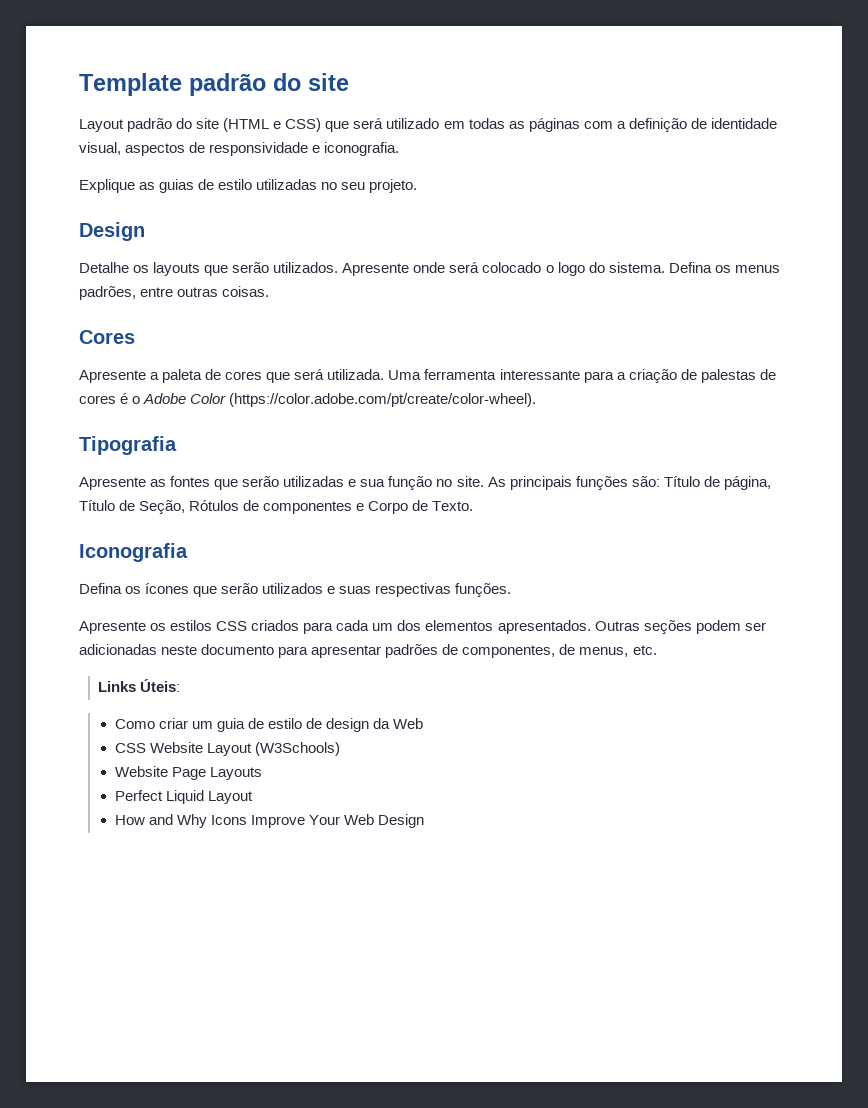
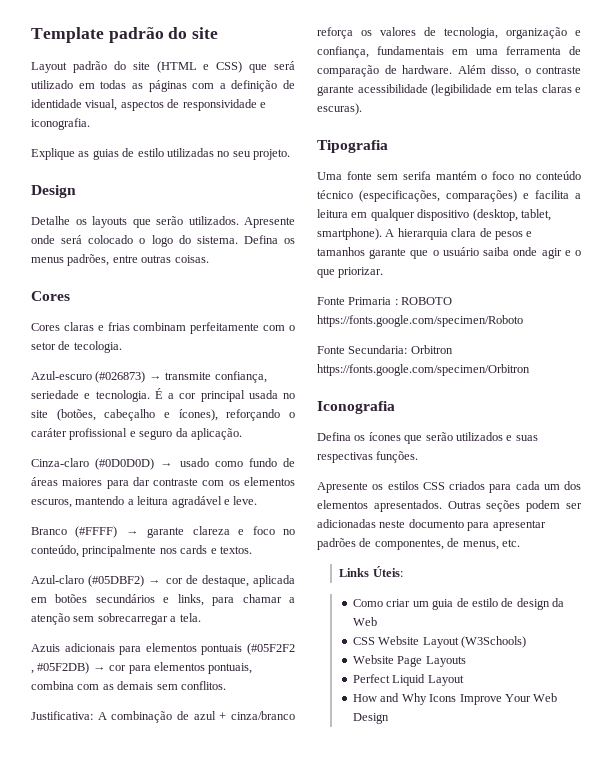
- Apresente a paleta de cores que será utilizada. Uma ferramenta interessante para a criação de palestas de cores é o Adobe Color (https://color.adobe.com/pt/create/color-wheel).
+ Cores claras e frias combinam perfeitamente com o setor de tecologia.
+ Azul-escuro (#026873) → transmite confiança, seriedade e tecnologia. É a cor principal usada no site (botões, cabeçalho e ícones), reforçando o caráter profissional e seguro da aplicação.
+ Cinza-claro (#0D0D0D) → usado como fundo de áreas maiores para dar contraste com os elementos escuros, mantendo a leitura agradável e leve.
+ Branco (#FFFF) → garante clareza e foco no conteúdo, principalmente nos cards e textos.
+ Azul-claro (#05DBF2) → cor de destaque, aplicada em botões secundários e links, para chamar a atenção sem sobrecarregar a tela.
+ Azuis adicionais para elementos pontuais (#05F2F2 , #05F2DB) → cor para elementos pontuais, combina com as demais sem conflitos.
+ Justificativa: A combinação de azul + cinza/branco reforça os valores de tecnologia, organização e confiança, fundamentais em uma ferramenta de comparação de hardware. Além disso, o contraste garante acessibilidade (legibilidade em telas claras e escuras).
  Tipografia
- Apresente as fontes que serão utilizadas e sua função no site. As principais funções são: Título de página, Título de Seção, Rótulos de componentes e Corpo de Texto.
+ Uma fonte sem serifa mantém o foco no conteúdo técnico (especificações, comparações) e facilita a leitura em qualquer dispositivo (desktop, tablet, smartphone). A hierarquia clara de pesos e tamanhos garante que o usuário saiba onde agir e o que priorizar.
+ Fonte Primaria : ROBOTO https://fonts.google.com/specimen/Roboto
+ Fonte Secundaria: Orbitron https://fonts.google.com/specimen/Orbitron

